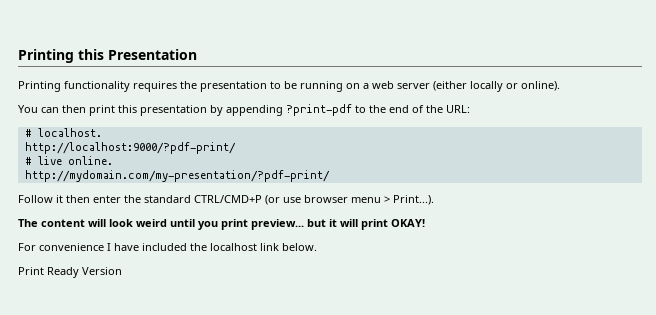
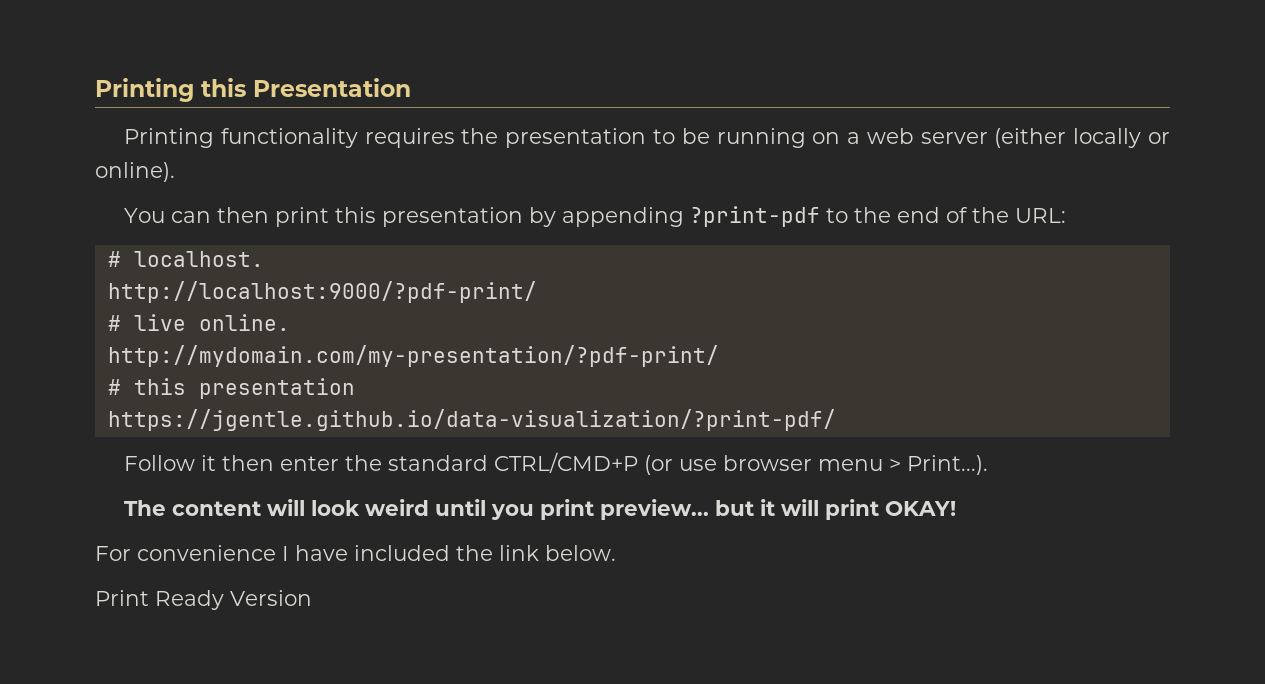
+ # this presentation
+ https://jgentle.github.io/data-visualization/?print-pdf/
- For convenience I have included the localhost link below.
+ For convenience I have included the link below.

